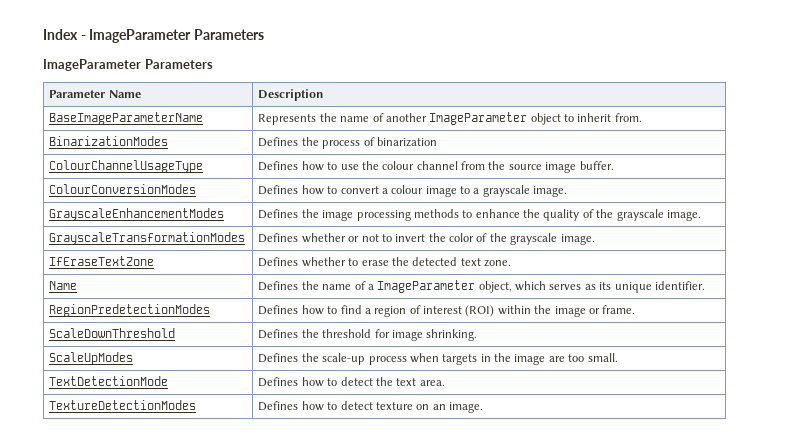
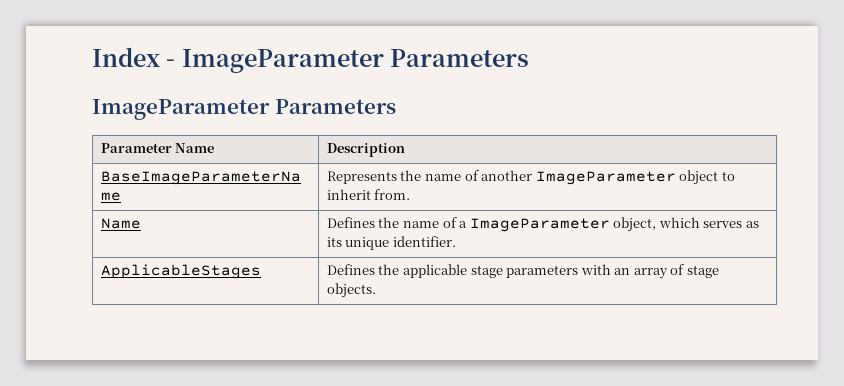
- BinarizationModes | Defines the process of binarization
- ColourChannelUsageType | Defines how to use the colour channel from the source image buffer.
- ColourConversionModes | Defines how to convert a colour image to a grayscale image.
- GrayscaleEnhancementModes | Defines the image processing methods to enhance the quality of the grayscale image.
- GrayscaleTransformationModes | Defines whether or not to invert the color of the grayscale image.
- IfEraseTextZone | Defines whether to erase the detected text zone.
- RegionPredetectionModes | Defines how to find a region of interest (ROI) within the image or frame.
- ScaleDownThreshold | Defines the threshold for image shrinking.
- ScaleUpModes | Defines the scale-up process when targets in the image are too small.
- TextDetectionMode | Defines how to detect the text area.
- TextureDetectionModes | Defines how to detect texture on an image.
+ ApplicableStages | Defines the applicable stage parameters with an array of stage objects.

